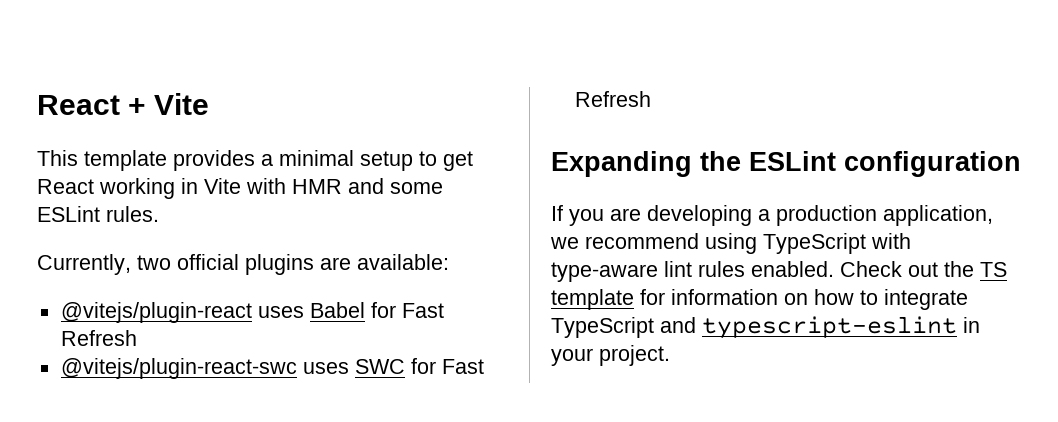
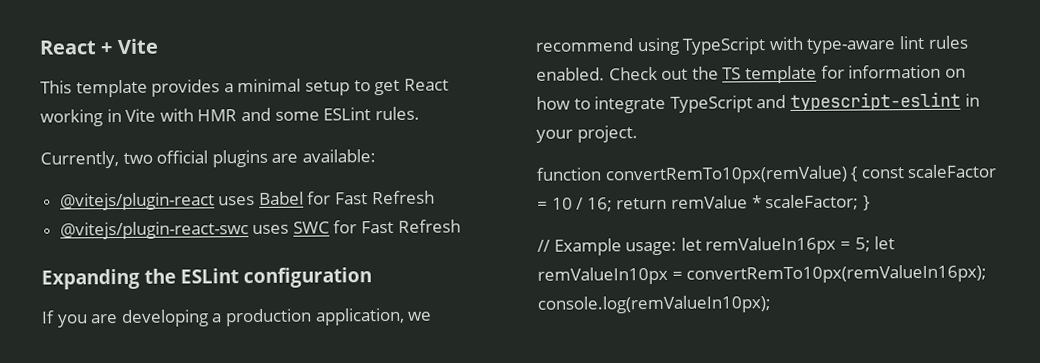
+ function convertRemTo10px(remValue) { const scaleFactor = 10 / 16; return remValue * scaleFactor; }
+ // Example usage: let remValueIn16px = 5; let remValueIn10px = convertRemTo10px(remValueIn16px); console.log(remValueIn10px);

